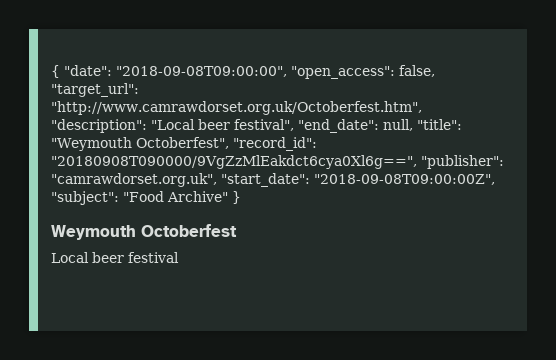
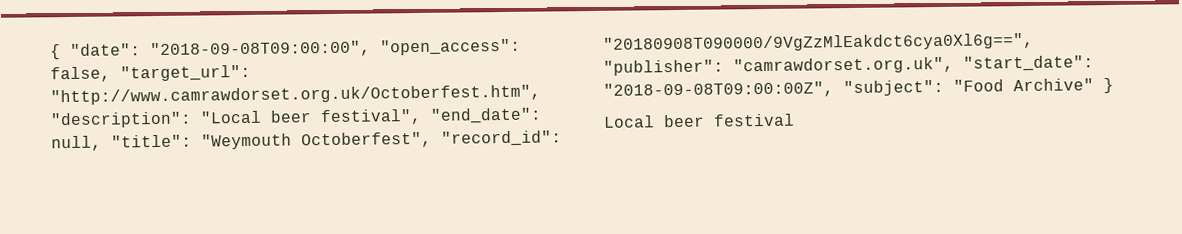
- Weymouth Octoberfest

